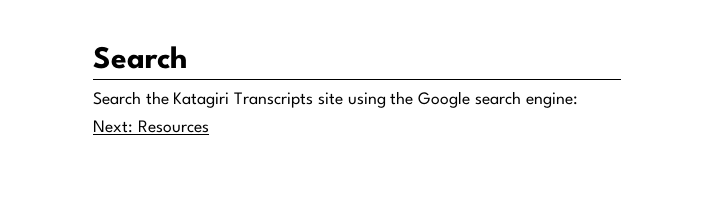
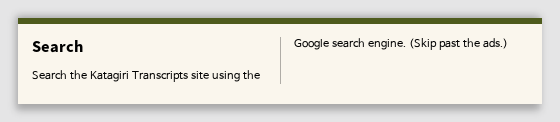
- Search the Katagiri Transcripts site using the Google search engine:
- Next: Resources
+ Search the Katagiri Transcripts site using the Google search engine. (Skip past the ads.)

